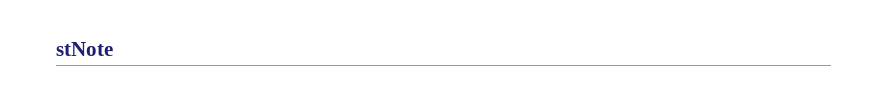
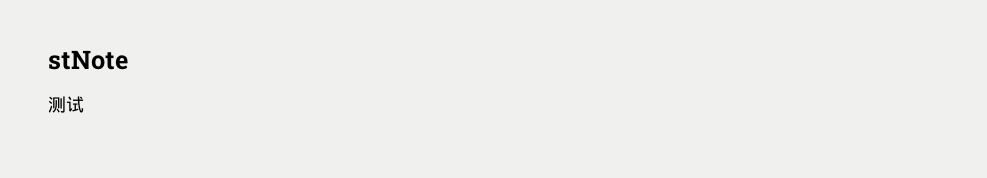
+ 测试

